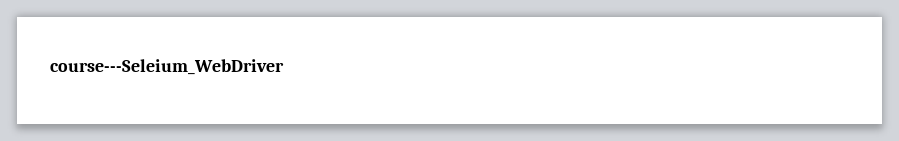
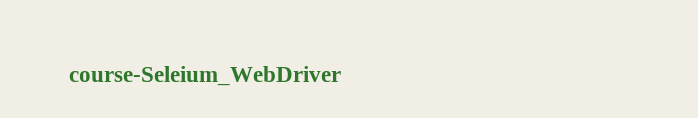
- course---Seleium_WebDriver
+ course-Seleium_WebDriver

